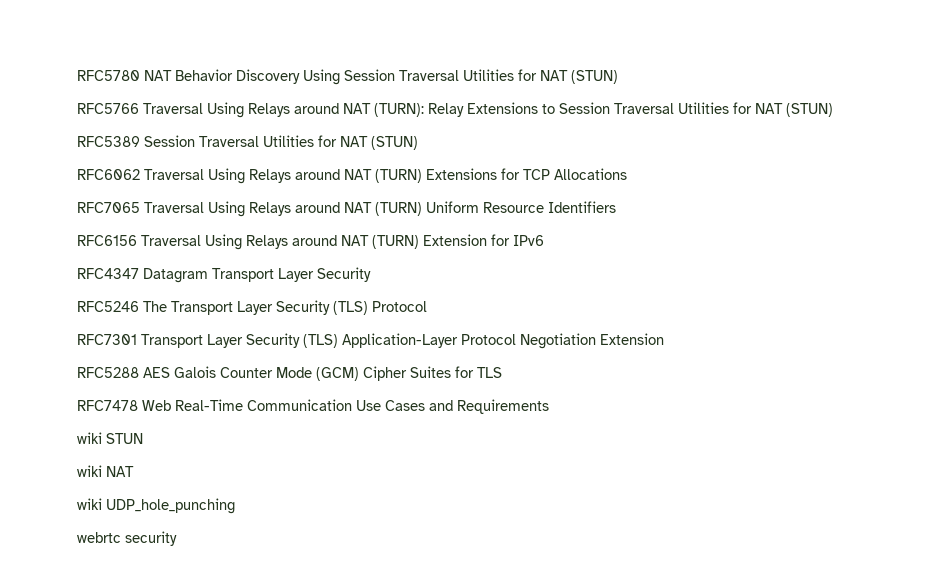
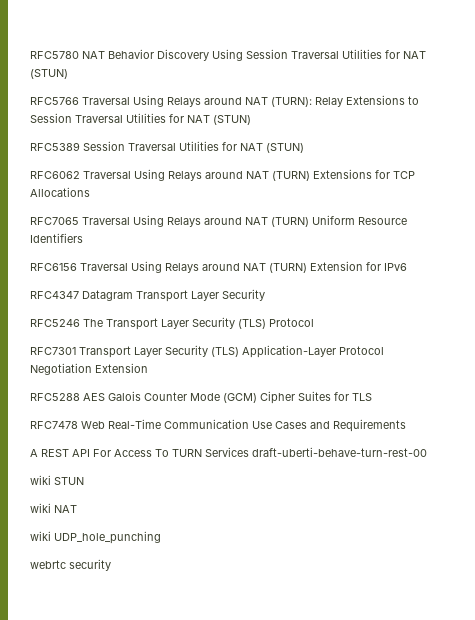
+ A REST API For Access To TURN Services draft-uberti-behave-turn-rest-00

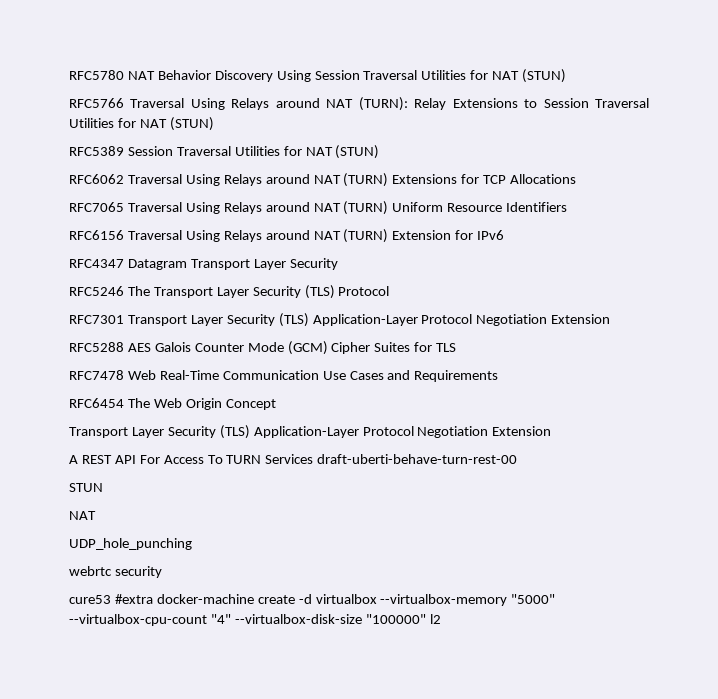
+ RFC6454 The Web Origin Concept
+ Transport Layer Security (TLS) Application-Layer Protocol Negotiation Extension
- wiki STUN
- wiki NAT
+ STUN
+ NAT
- wiki UDP_hole_punching
+ UDP_hole_punching
+ cure53 #extra docker-machine create -d virtualbox --virtualbox-memory "5000" --virtualbox-cpu-count "4" --virtualbox-disk-size "100000" l2

